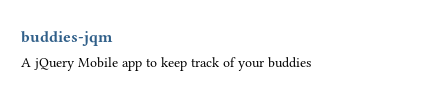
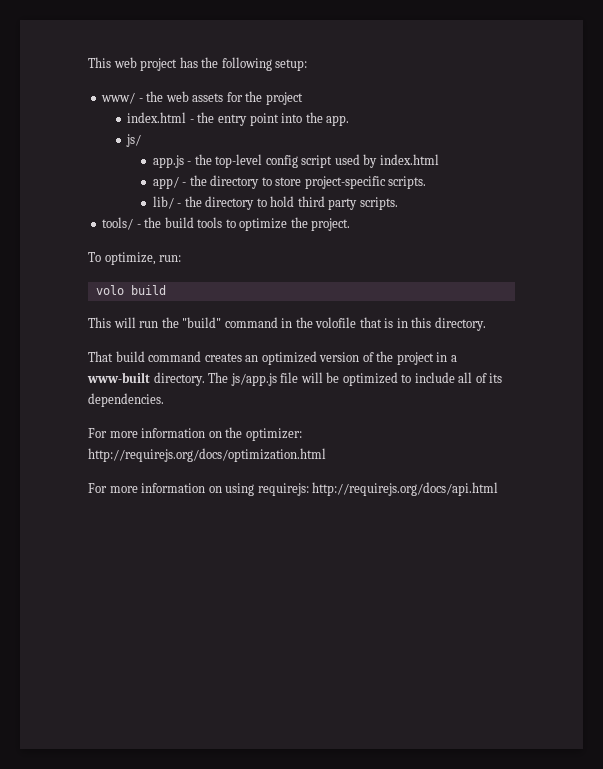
- buddies-jqm
- A jQuery Mobile app to keep track of your buddies
+ This web project has the following setup:
+ www/ - the web assets for the project
+ index.html - the entry point into the app.
+ js/
+ app.js - the top-level config script used by index.html
+ app/ - the directory to store project-specific scripts.
+ lib/ - the directory to hold third party scripts.
+ tools/ - the build tools to optimize the project.
+ To optimize, run:
+ volo build
+ This will run the "build" command in the volofile that is in this directory.
+ That build command creates an optimized version of the project in a www-built directory. The js/app.js file will be optimized to include all of its dependencies.
+ For more information on the optimizer: http://requirejs.org/docs/optimization.html
+ For more information on using requirejs: http://requirejs.org/docs/api.html

